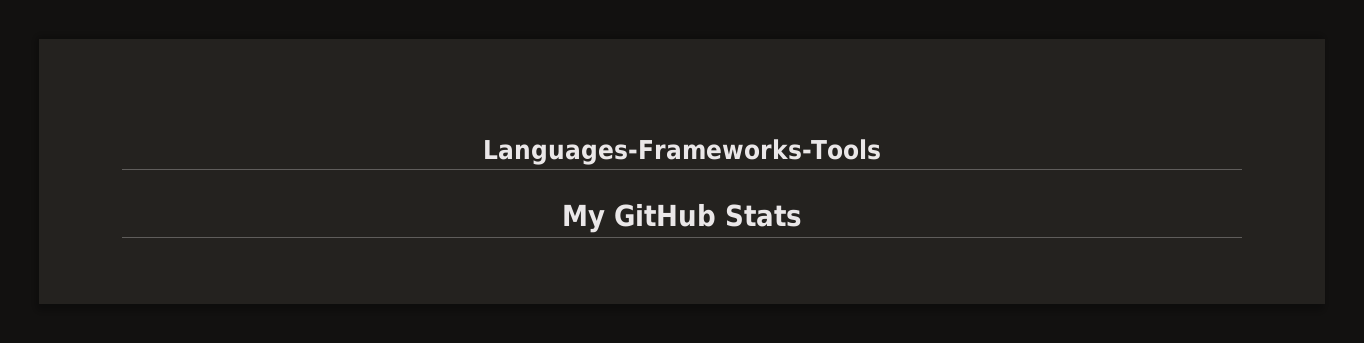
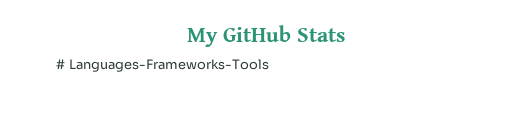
- Languages-Frameworks-Tools
+ # Languages-Frameworks-Tools

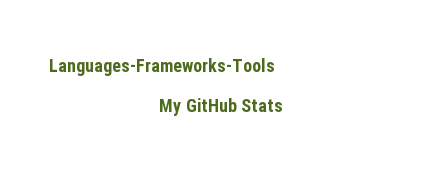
+ Languages-Frameworks-Tools
- # Languages-Frameworks-Tools

